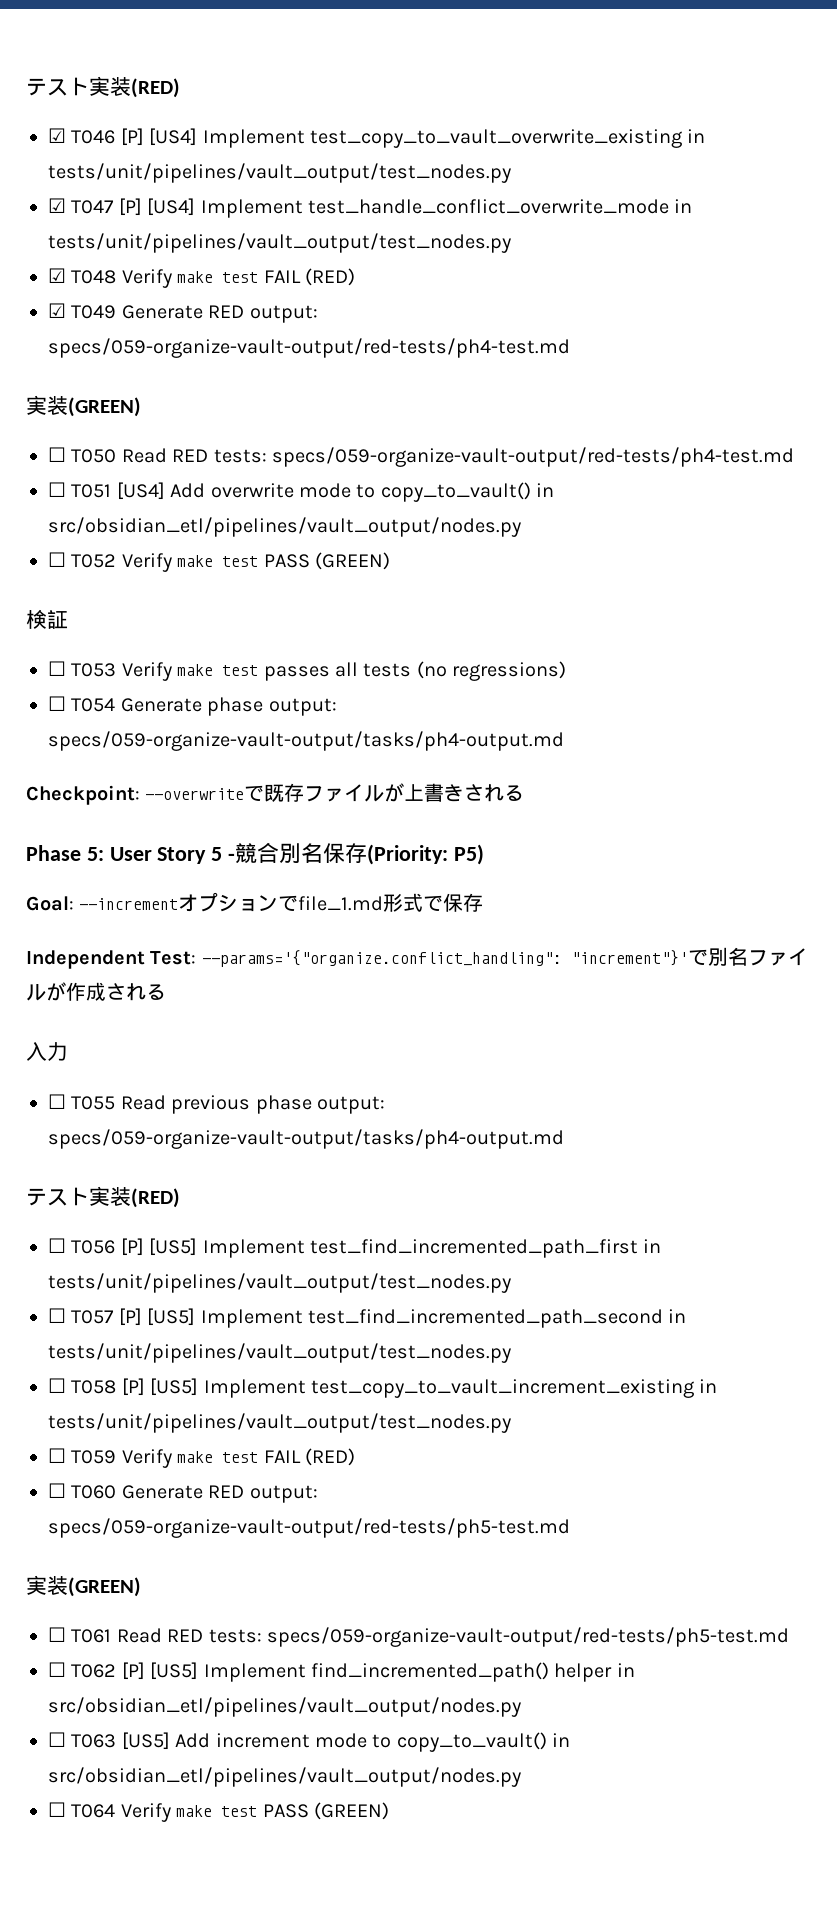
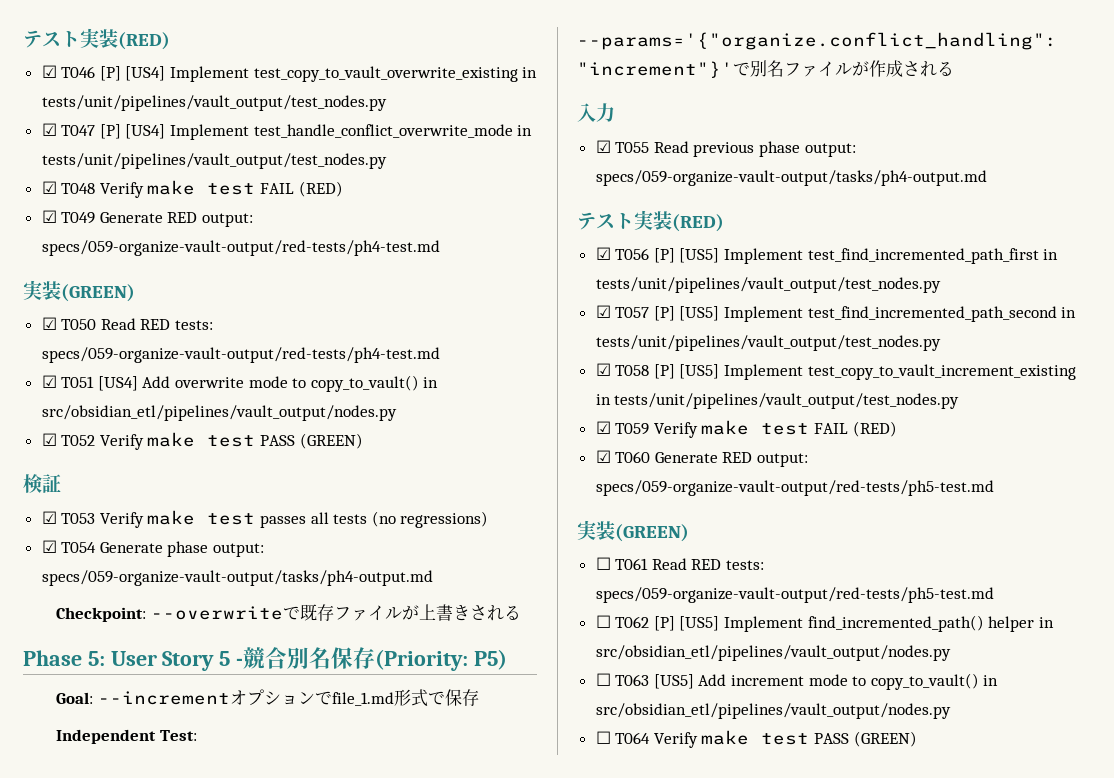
- ☐ T050 Read RED tests: specs/059-organize-vault-output/red-tests/ph4-test.md
+ ☑ T050 Read RED tests: specs/059-organize-vault-output/red-tests/ph4-test.md
- ☐ T051 [US4] Add overwrite mode to copy_to_vault() in src/obsidian_etl/pipelines/vault_output/nodes.py
+ ☑ T051 [US4] Add overwrite mode to copy_to_vault() in src/obsidian_etl/pipelines/vault_output/nodes.py
- ☐ T052 Verify make test PASS (GREEN)
+ ☑ T052 Verify make test PASS (GREEN)
- ☐ T053 Verify make test passes all tests (no regressions)
+ ☑ T053 Verify make test passes all tests (no regressions)
- ☐ T054 Generate phase output: specs/059-organize-vault-output/tasks/ph4-output.md
+ ☑ T054 Generate phase output: specs/059-organize-vault-output/tasks/ph4-output.md
- ☐ T055 Read previous phase output: specs/059-organize-vault-output/tasks/ph4-output.md
+ ☑ T055 Read previous phase output: specs/059-organize-vault-output/tasks/ph4-output.md
- ☐ T056 [P] [US5] Implement test_find_incremented_path_first in tests/unit/pipelines/vault_output/test_nodes.py
+ ☑ T056 [P] [US5] Implement test_find_incremented_path_first in tests/unit/pipelines/vault_output/test_nodes.py
- ☐ T057 [P] [US5] Implement test_find_incremented_path_second in tests/unit/pipelines/vault_output/test_nodes.py
+ ☑ T057 [P] [US5] Implement test_find_incremented_path_second in tests/unit/pipelines/vault_output/test_nodes.py
- ☐ T058 [P] [US5] Implement test_copy_to_vault_increment_existing in tests/unit/pipelines/vault_output/test_nodes.py
+ ☑ T058 [P] [US5] Implement test_copy_to_vault_increment_existing in tests/unit/pipelines/vault_output/test_nodes.py
- ☐ T059 Verify make test FAIL (RED)
+ ☑ T059 Verify make test FAIL (RED)
- ☐ T060 Generate RED output: specs/059-organize-vault-output/red-tests/ph5-test.md
+ ☑ T060 Generate RED output: specs/059-organize-vault-output/red-tests/ph5-test.md

